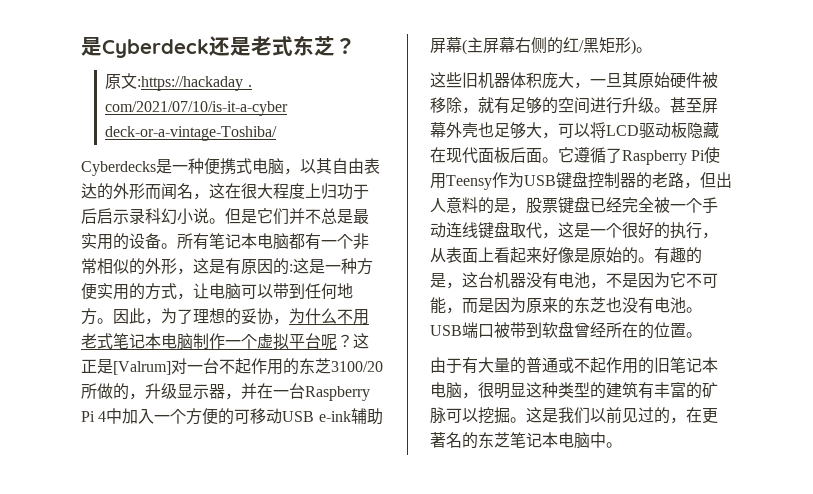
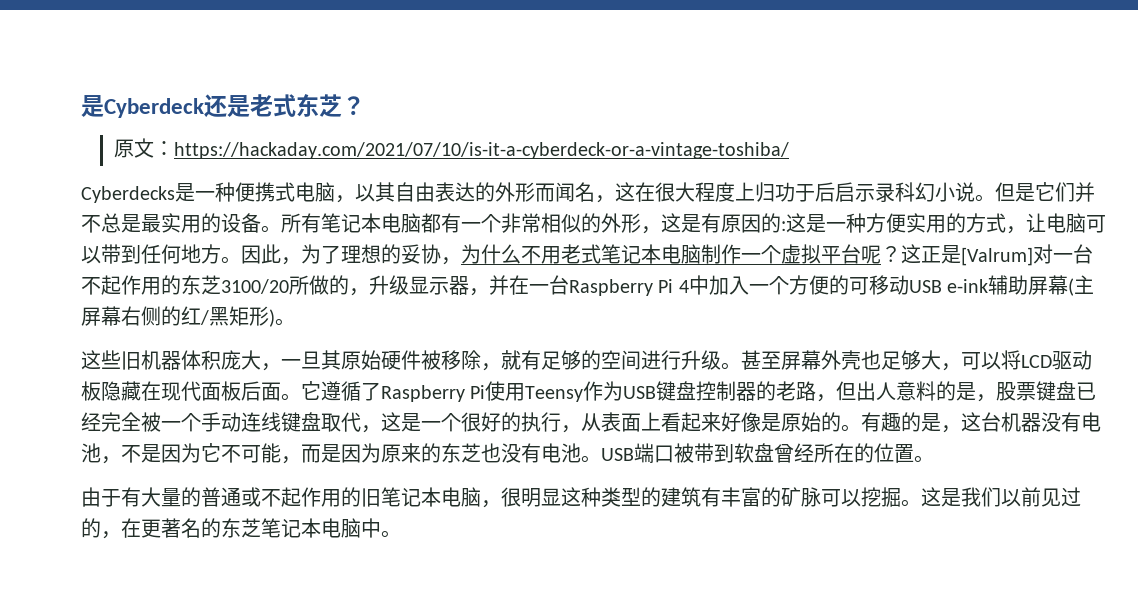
- 原文:https://hackaday . com/2021/07/10/is-it-a-cyber deck-or-a-vintage-Toshiba/
+ 原文：https://hackaday.com/2021/07/10/is-it-a-cyberdeck-or-a-vintage-toshiba/

